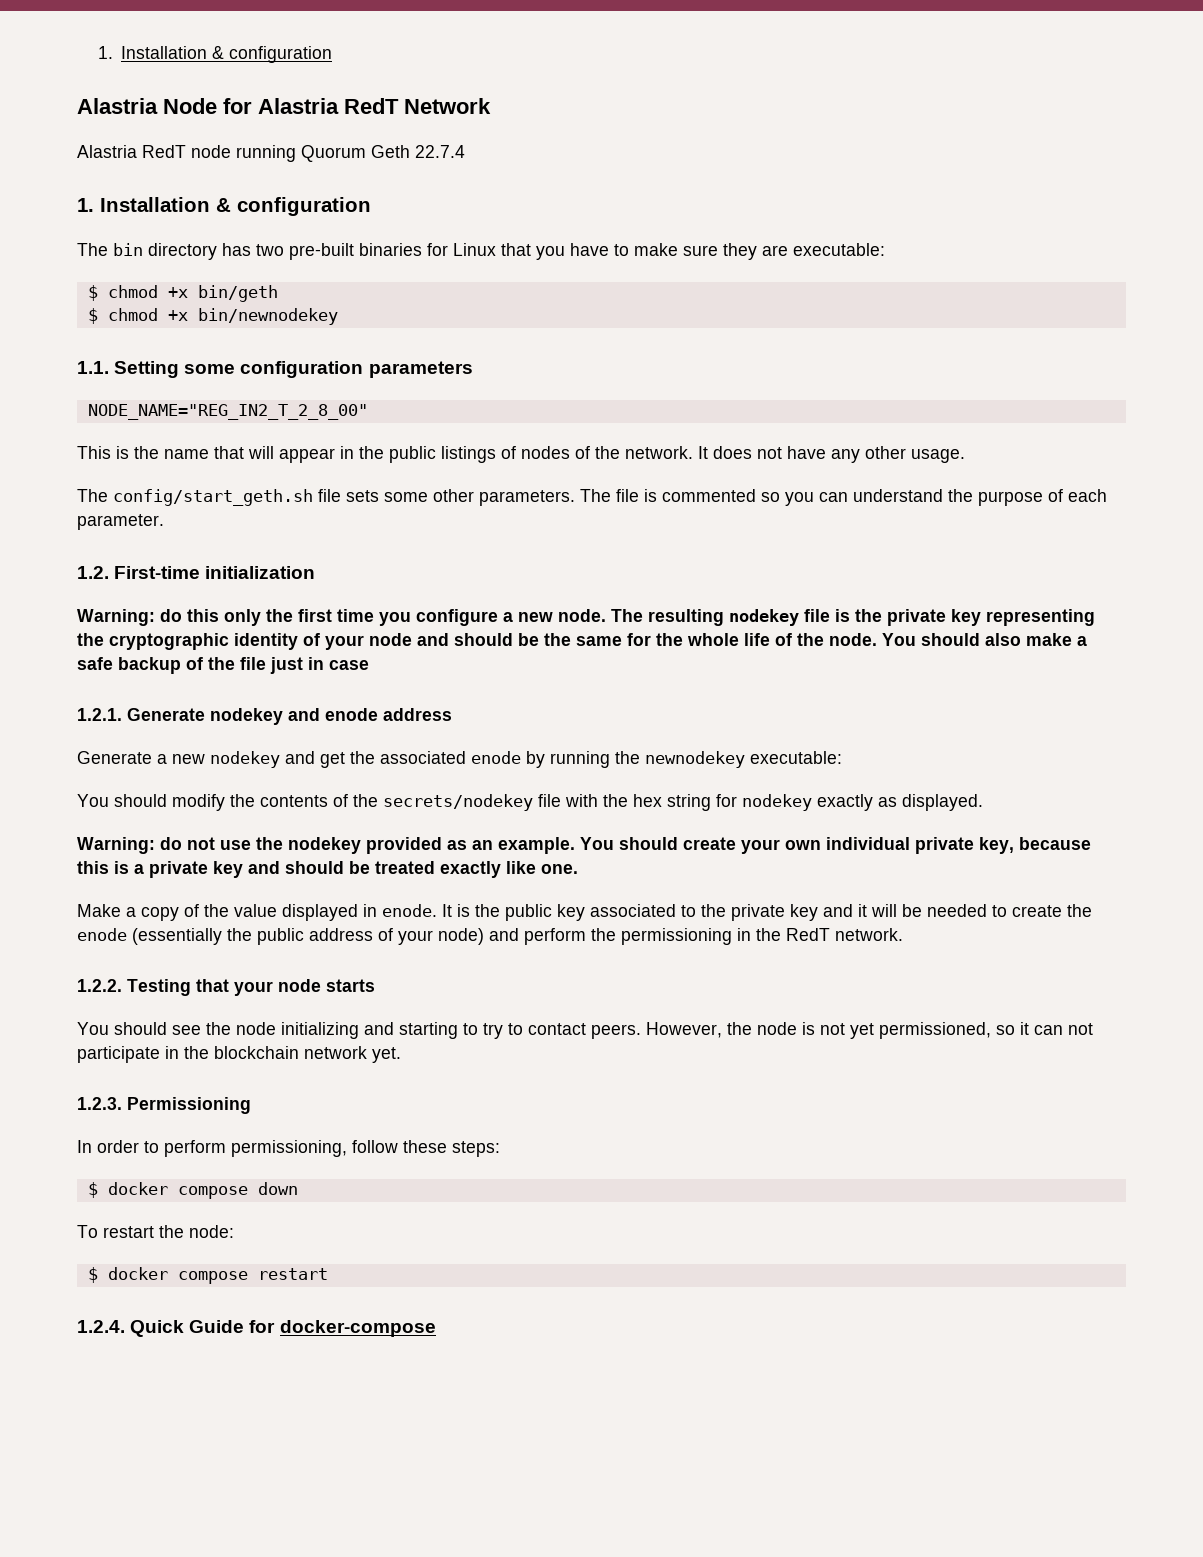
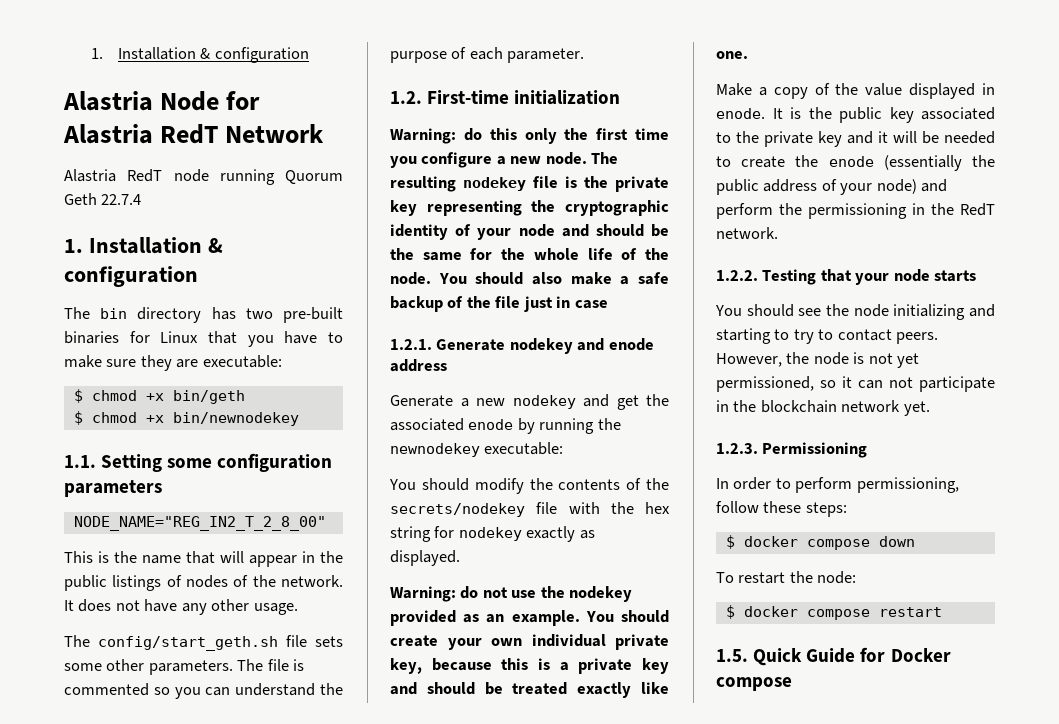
- 1.2.4. Quick Guide for docker-compose
+ 1.5. Quick Guide for Docker compose

